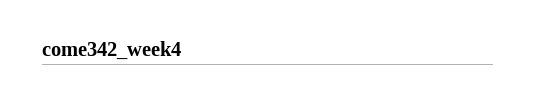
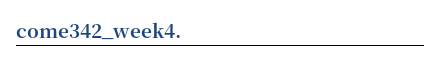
- come342_week4
+ come342_week4.

